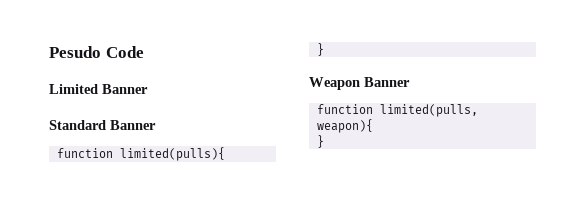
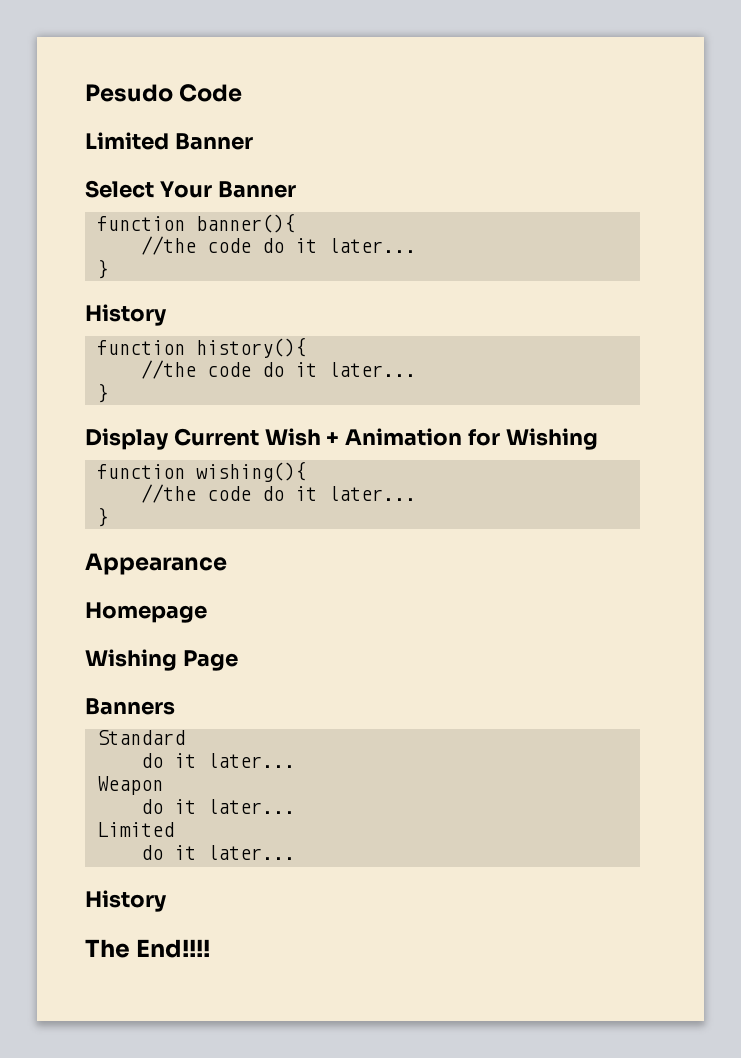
- Standard Banner
- function limited(pulls){
+ Select Your Banner
+ function banner(){
+ //the code do it later...
  }
- Weapon Banner
- function limited(pulls, weapon){
+ History
+ function history(){
+ //the code do it later...
  }
+ Display Current Wish + Animation for Wishing
+ function wishing(){
+ //the code do it later...
+ }
+ Appearance
+ Homepage
+ Wishing Page
+ Banners
+ Standard
+ do it later...
+ Weapon
+ do it later...
+ Limited
+ do it later...
+ History
+ The End!!!!

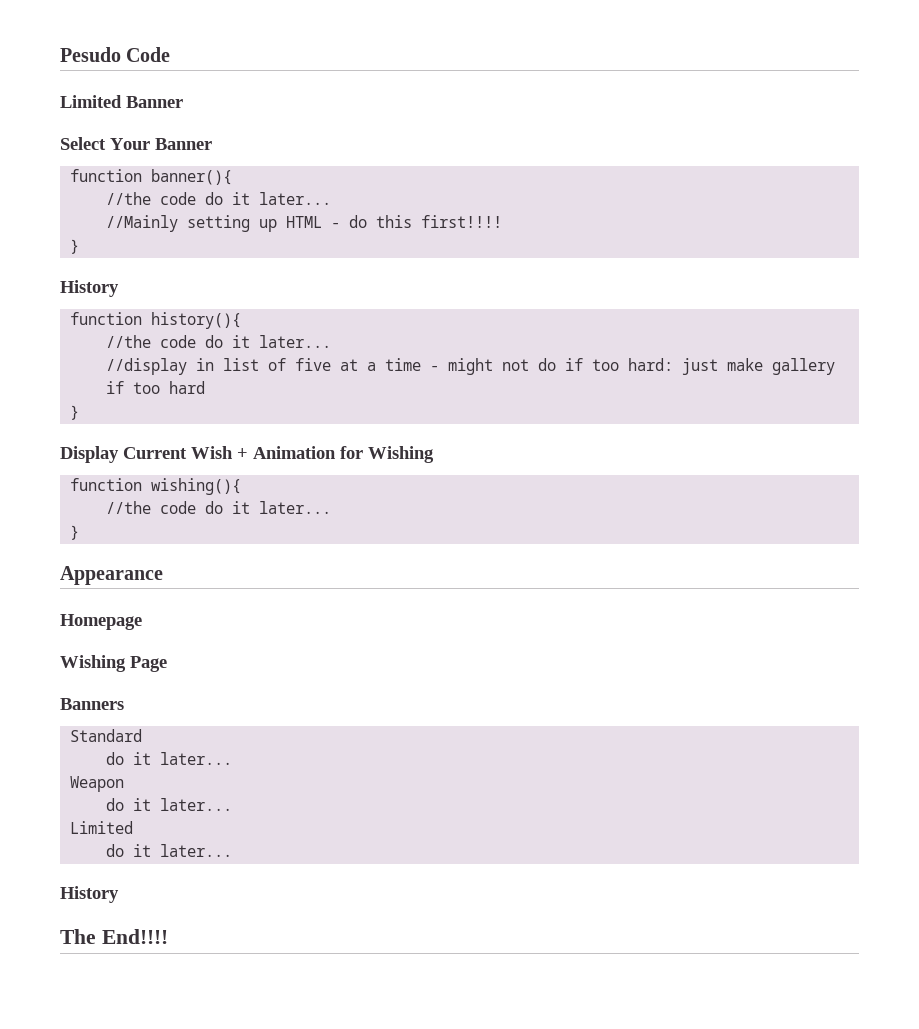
+ //Mainly setting up HTML - do this first!!!!
+ //display in list of five at a time - might not do if too hard: just make gallery if too hard

